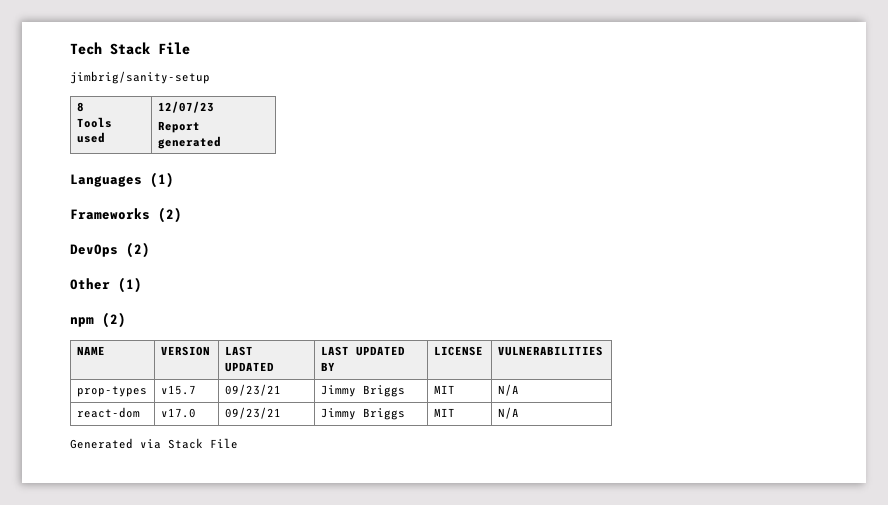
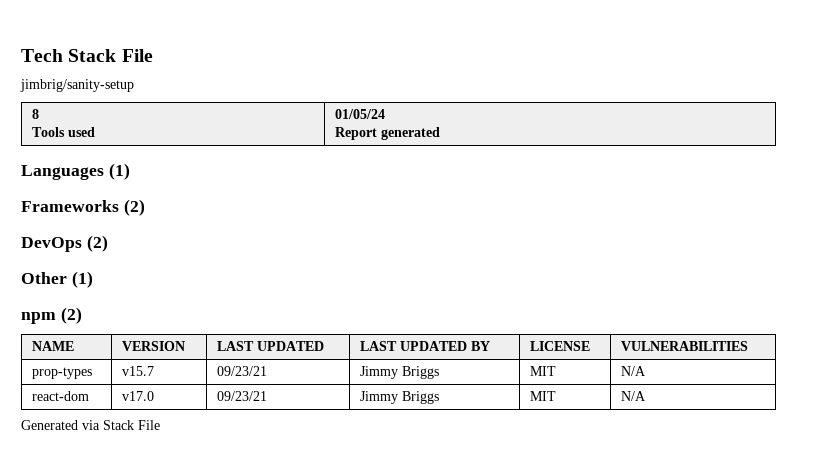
  8
- Tools used | 12/07/23
+ Tools used | 01/05/24

